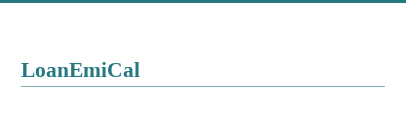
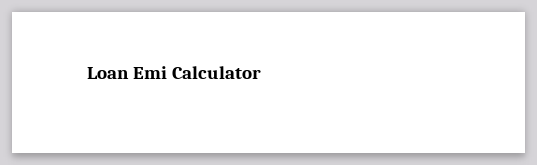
- LoanEmiCal
+ Loan Emi Calculator

